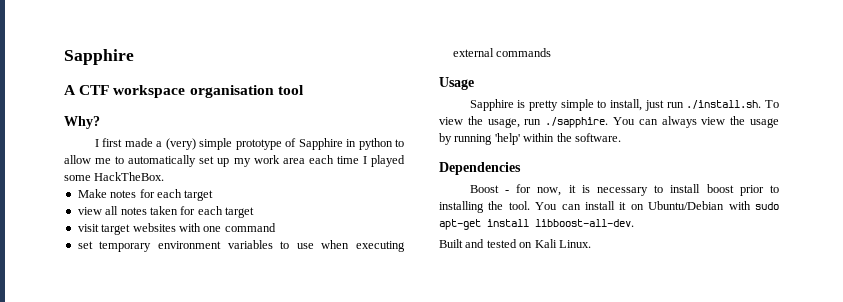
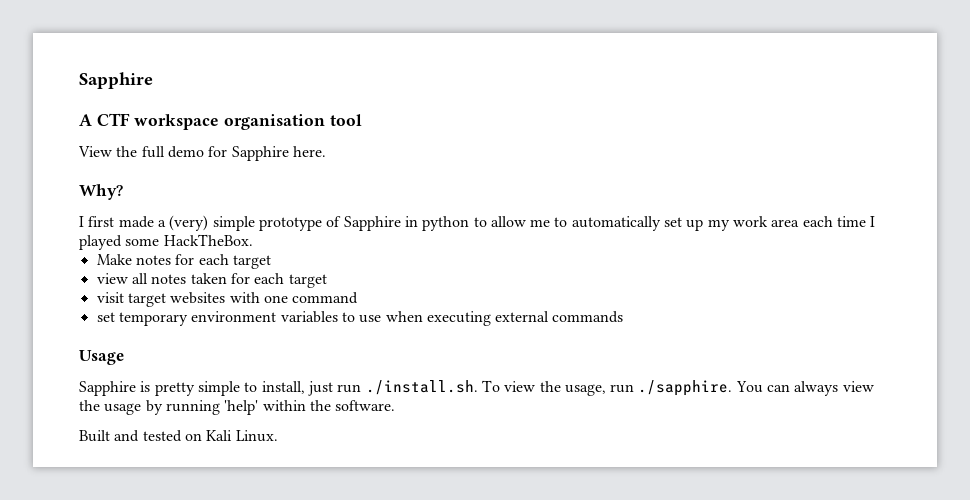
+ View the full demo for Sapphire here.
- Dependencies
- Boost - for now, it is necessary to install boost prior to installing the tool. You can install it on Ubuntu/Debian with sudo apt-get install libboost-all-dev.

